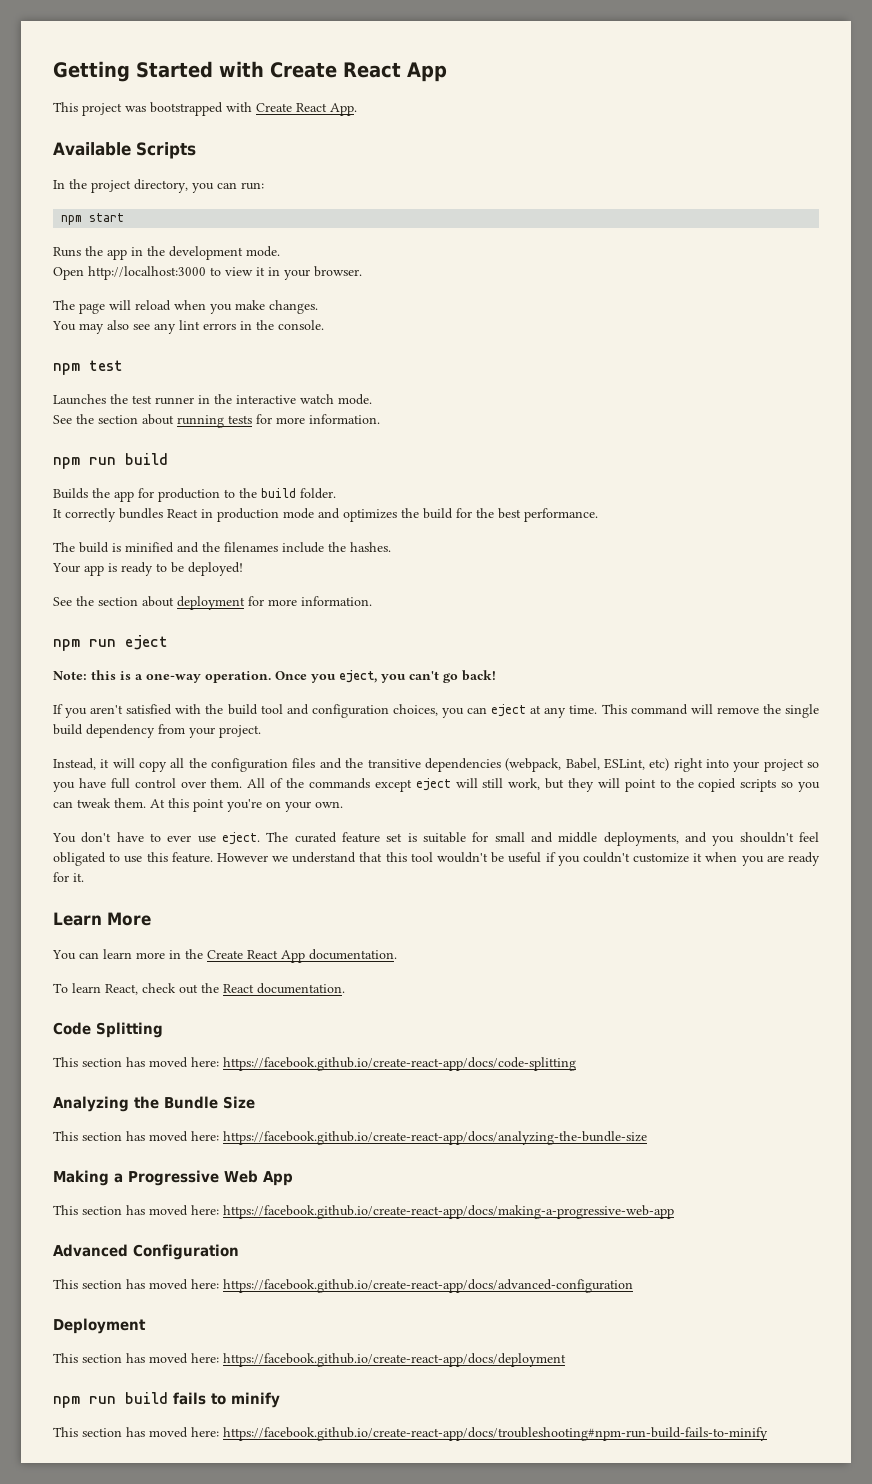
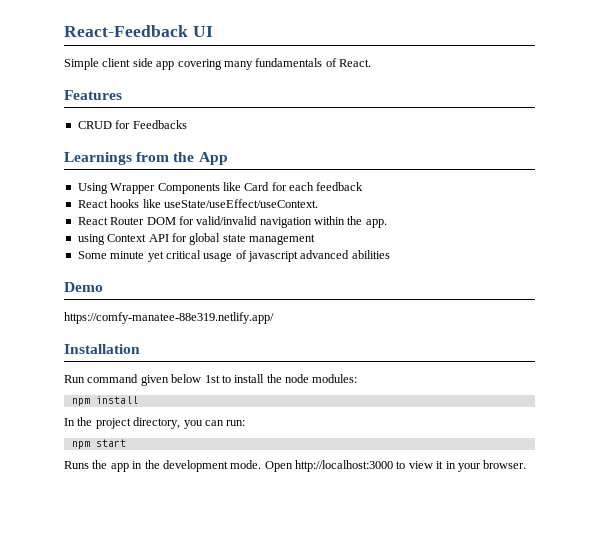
- Getting Started with Create React App
- This project was bootstrapped with Create React App.
- Available Scripts
+ React-Feedback UI
+ Simple client side app covering many fundamentals of React.
+ Features
+ CRUD for Feedbacks
+ Learnings from the App
+ Using Wrapper Components like Card for each feedback
+ React hooks like useState/useEffect/useContext.
+ React Router DOM for valid/invalid navigation within the app.
+ using Context API for global state management
+ Some minute yet critical usage of javascript advanced abilities
+ Demo
+ https://comfy-manatee-88e319.netlify.app/
+ Installation
+ Run command given below 1st to install the node modules:
+ npm install
- Runs the app in the development mode.
- Open http://localhost:3000 to view it in your browser.
+ Runs the app in the development mode. Open http://localhost:3000 to view it in your browser.
- The page will reload when you make changes.
- You may also see any lint errors in the console.
- npm test
- Launches the test runner in the interactive watch mode.
- See the section about running tests for more information.
- npm run build
- Builds the app for production to the build folder.
- It correctly bundles React in production mode and optimizes the build for the best performance.
- The build is minified and the filenames include the hashes.
- Your app is ready to be deployed!
- See the section about deployment for more information.
- npm run eject
- Note: this is a one-way operation. Once you eject, you can't go back!
- If you aren't satisfied with the build tool and configuration choices, you can eject at any time. This command will remove the single build dependency from your project.
- Instead, it will copy all the configuration files and the transitive dependencies (webpack, Babel, ESLint, etc) right into your project so you have full control over them. All of the commands except eject will still work, but they will point to the copied scripts so you can tweak them. At this point you're on your own.
- You don't have to ever use eject. The curated feature set is suitable for small and middle deployments, and you shouldn't feel obligated to use this feature. However we understand that this tool wouldn't be useful if you couldn't customize it when you are ready for it.
- Learn More
- You can learn more in the Create React App documentation.
- To learn React, check out the React documentation.
- Code Splitting
- This section has moved here: https://facebook.github.io/create-react-app/docs/code-splitting
- Analyzing the Bundle Size
- This section has moved here: https://facebook.github.io/create-react-app/docs/analyzing-the-bundle-size
- Making a Progressive Web App
- This section has moved here: https://facebook.github.io/create-react-app/docs/making-a-progressive-web-app
- Advanced Configuration
- This section has moved here: https://facebook.github.io/create-react-app/docs/advanced-configuration
- Deployment
- This section has moved here: https://facebook.github.io/create-react-app/docs/deployment
- npm run build fails to minify
- This section has moved here: https://facebook.github.io/create-react-app/docs/troubleshooting#npm-run-build-fails-to-minify

